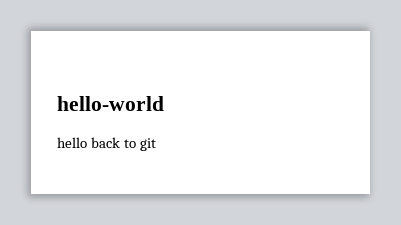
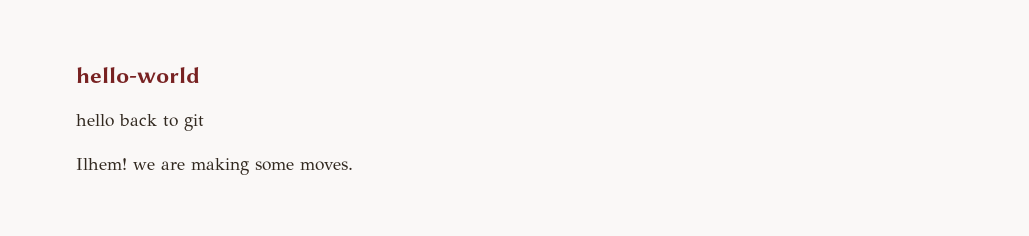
+ Ilhem! we are making some moves.

